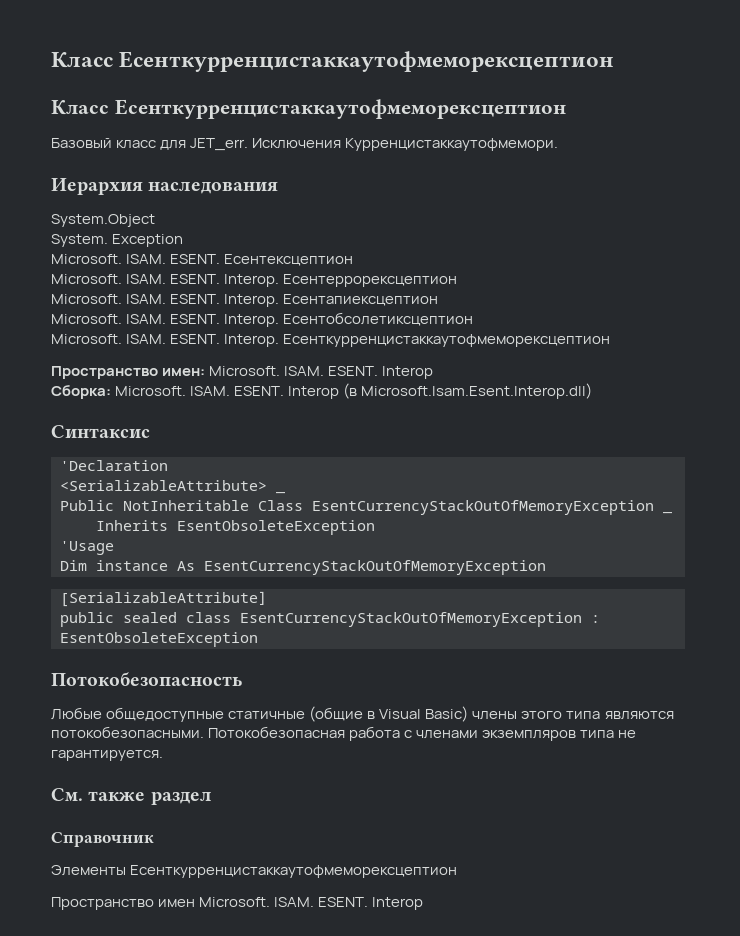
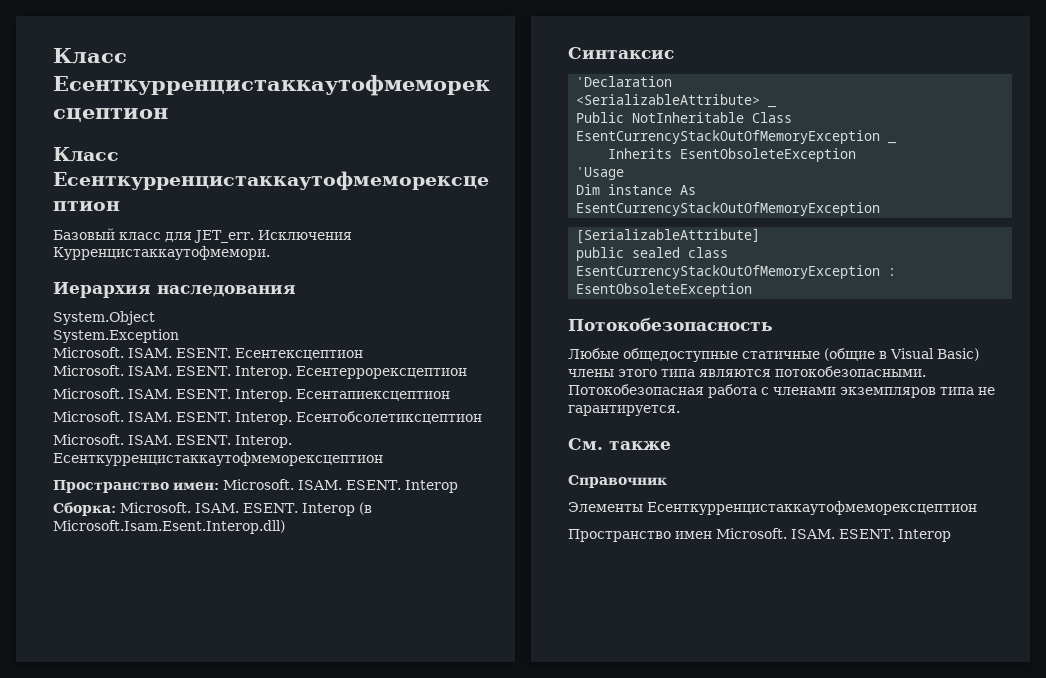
- System. Exception
+ System.Exception
- См. также раздел
+ См. также

